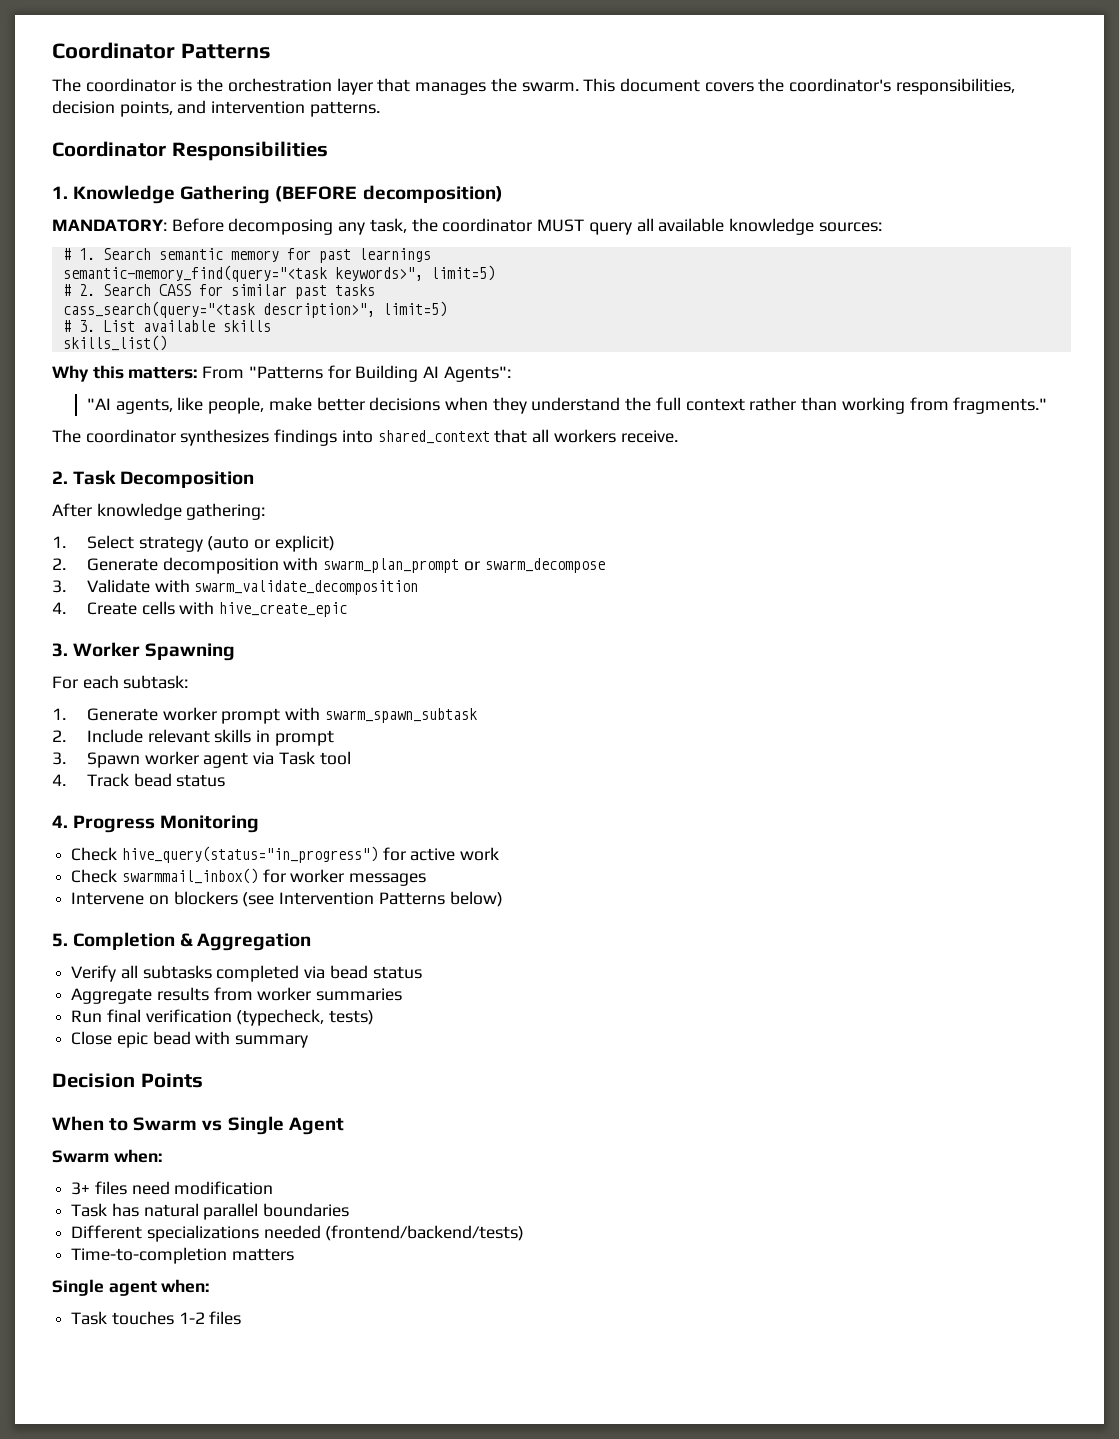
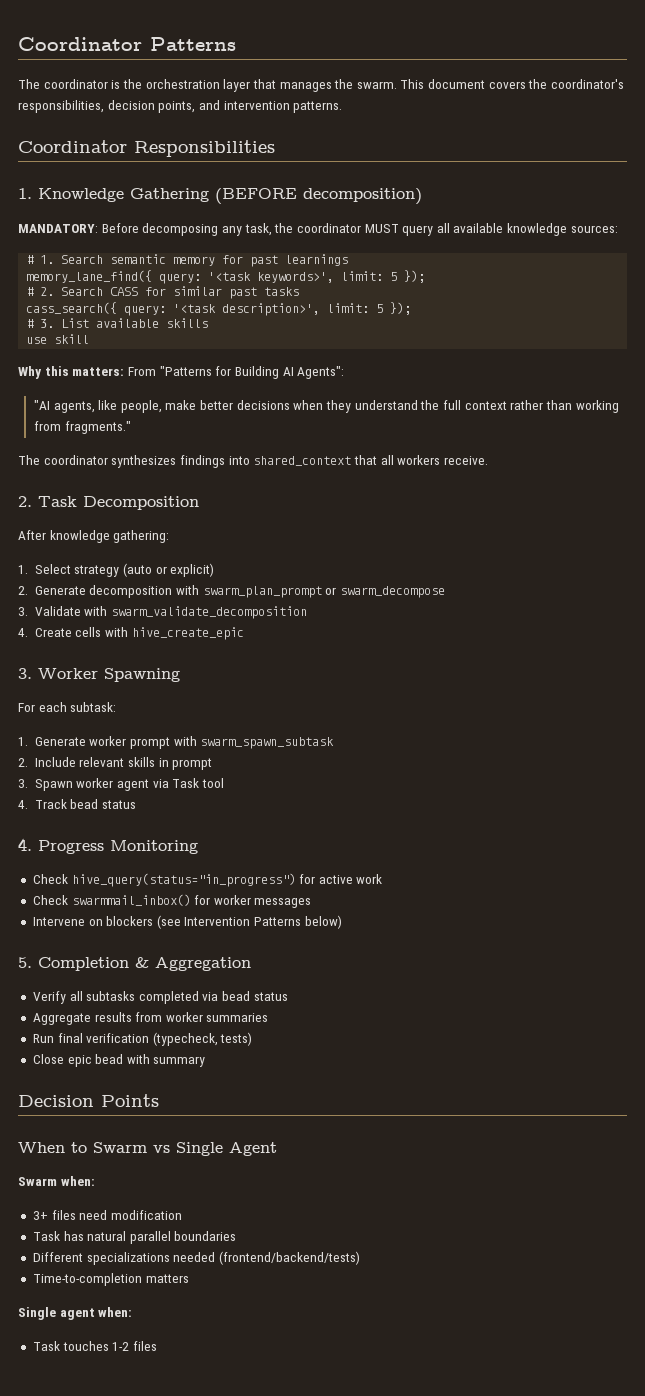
- semantic-memory_find(query="<task keywords>", limit=5)
+ memory_lane_find({ query: '<task keywords>', limit: 5 });
- cass_search(query="<task description>", limit=5)
+ cass_search({ query: '<task description>', limit: 5 });
- skills_list()
+ use skill

